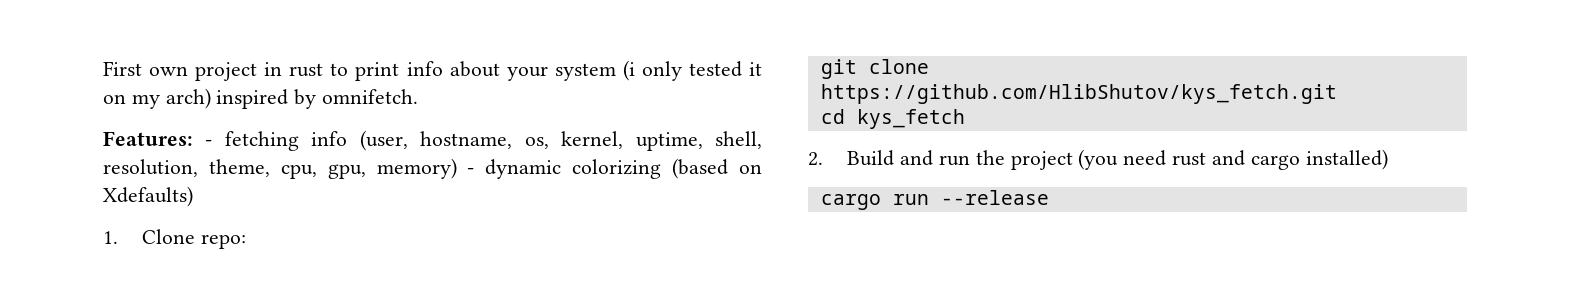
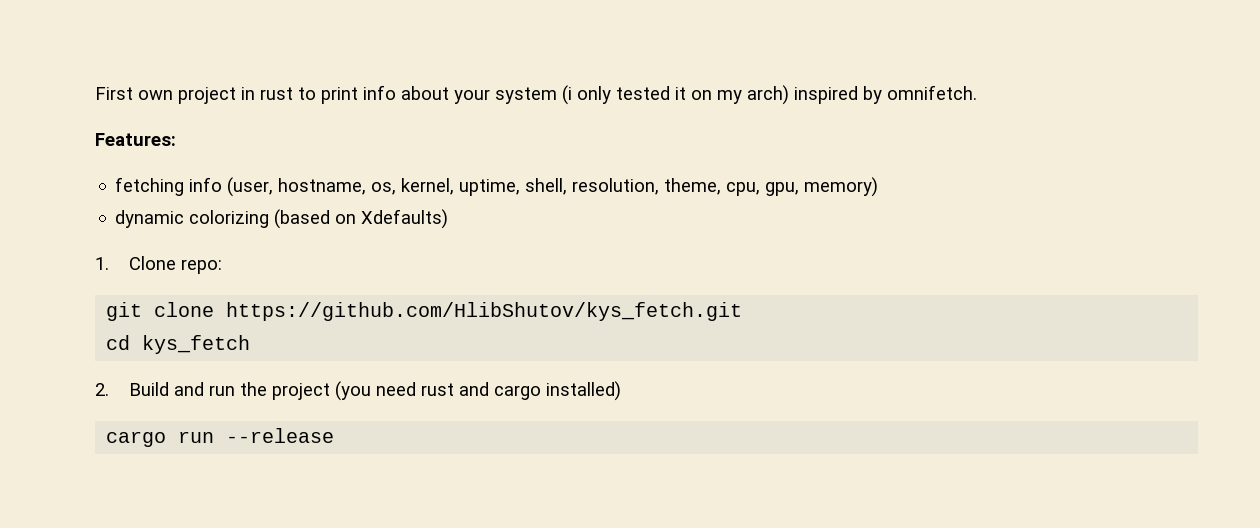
- Features: - fetching info (user, hostname, os, kernel, uptime, shell, resolution, theme, cpu, gpu, memory) - dynamic colorizing (based on Xdefaults)
+ Features:
+ fetching info (user, hostname, os, kernel, uptime, shell, resolution, theme, cpu, gpu, memory)
+ dynamic colorizing (based on Xdefaults)

